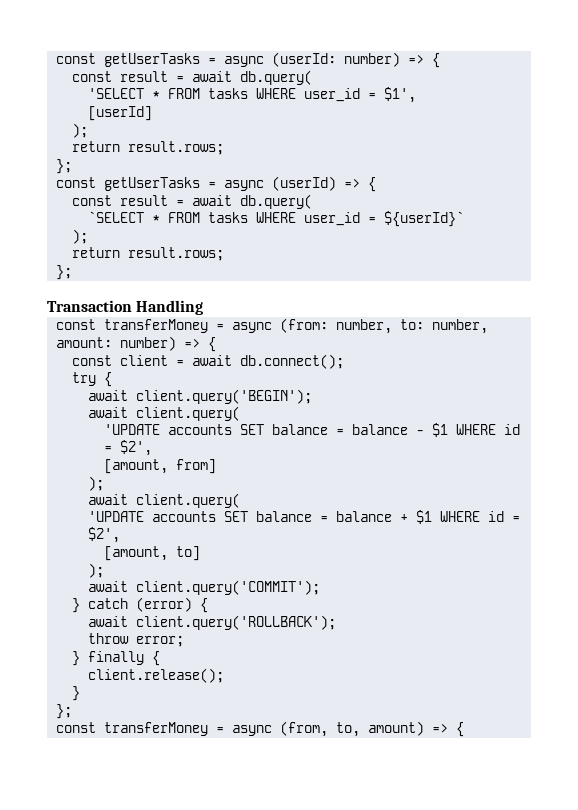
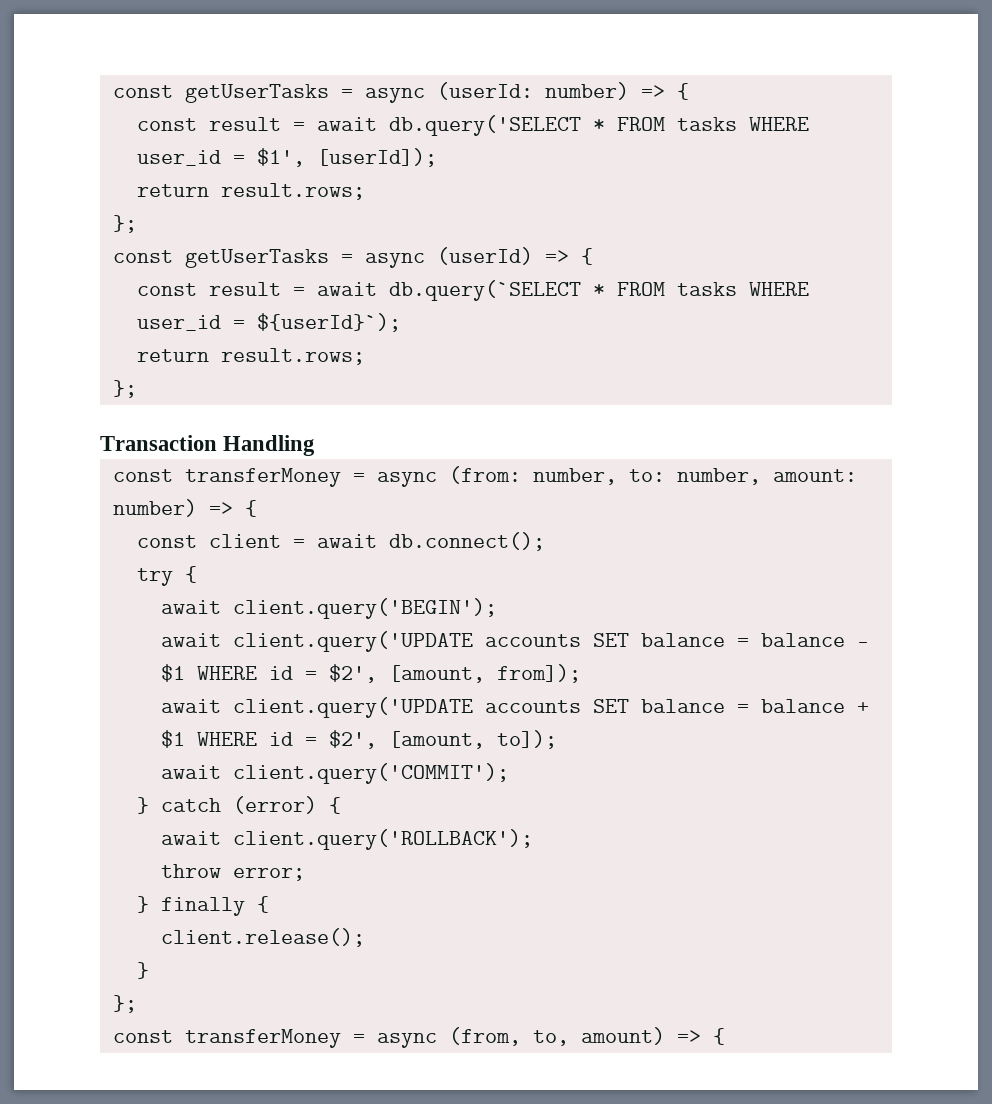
  const getUserTasks = async (userId: number) => {
- const result = await db.query(
- 'SELECT * FROM tasks WHERE user_id = $1',
- [userId]
- );
+ const result = await db.query('SELECT * FROM tasks WHERE user_id = $1', [userId]);
  const getUserTasks = async (userId) => {
- const result = await db.query(
- `SELECT * FROM tasks WHERE user_id = ${userId}`
- );
+ const result = await db.query(`SELECT * FROM tasks WHERE user_id = ${userId}`);
  await client.query('BEGIN');
- await client.query(
- 'UPDATE accounts SET balance = balance - $1 WHERE id = $2',
- [amount, from]
- );
- await client.query(
- 'UPDATE accounts SET balance = balance + $1 WHERE id = $2',
- [amount, to]
- );
+ await client.query('UPDATE accounts SET balance = balance - $1 WHERE id = $2', [amount, from]);
+ await client.query('UPDATE accounts SET balance = balance + $1 WHERE id = $2', [amount, to]);

